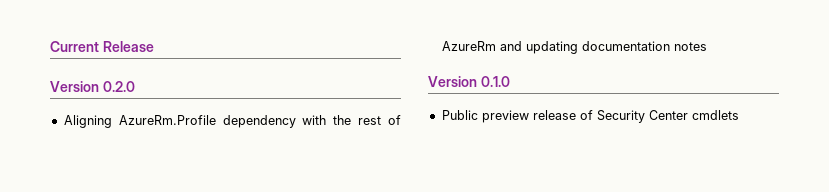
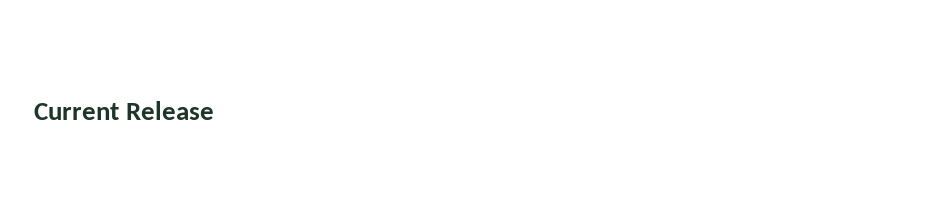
- Version 0.2.0
- Aligning AzureRm.Profile dependency with the rest of AzureRm and updating documentation notes
- Version 0.1.0
- Public preview release of Security Center cmdlets

